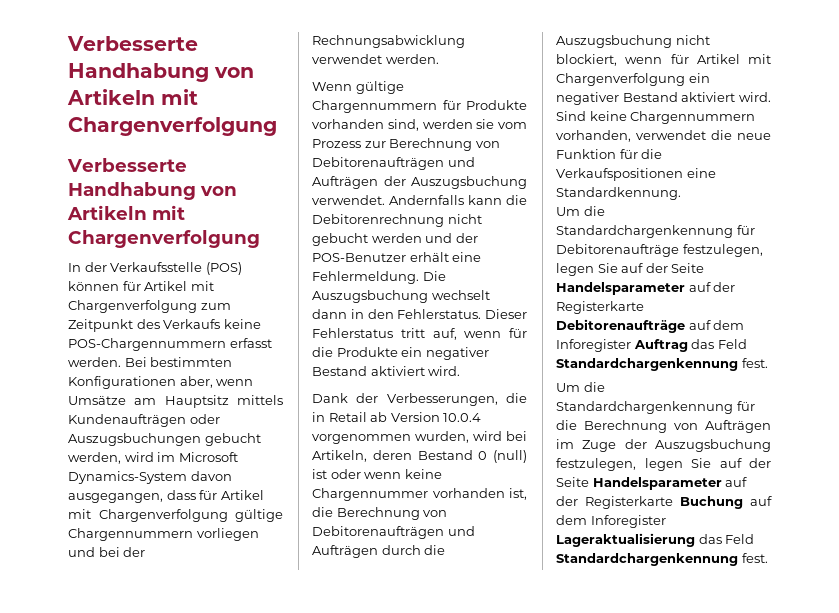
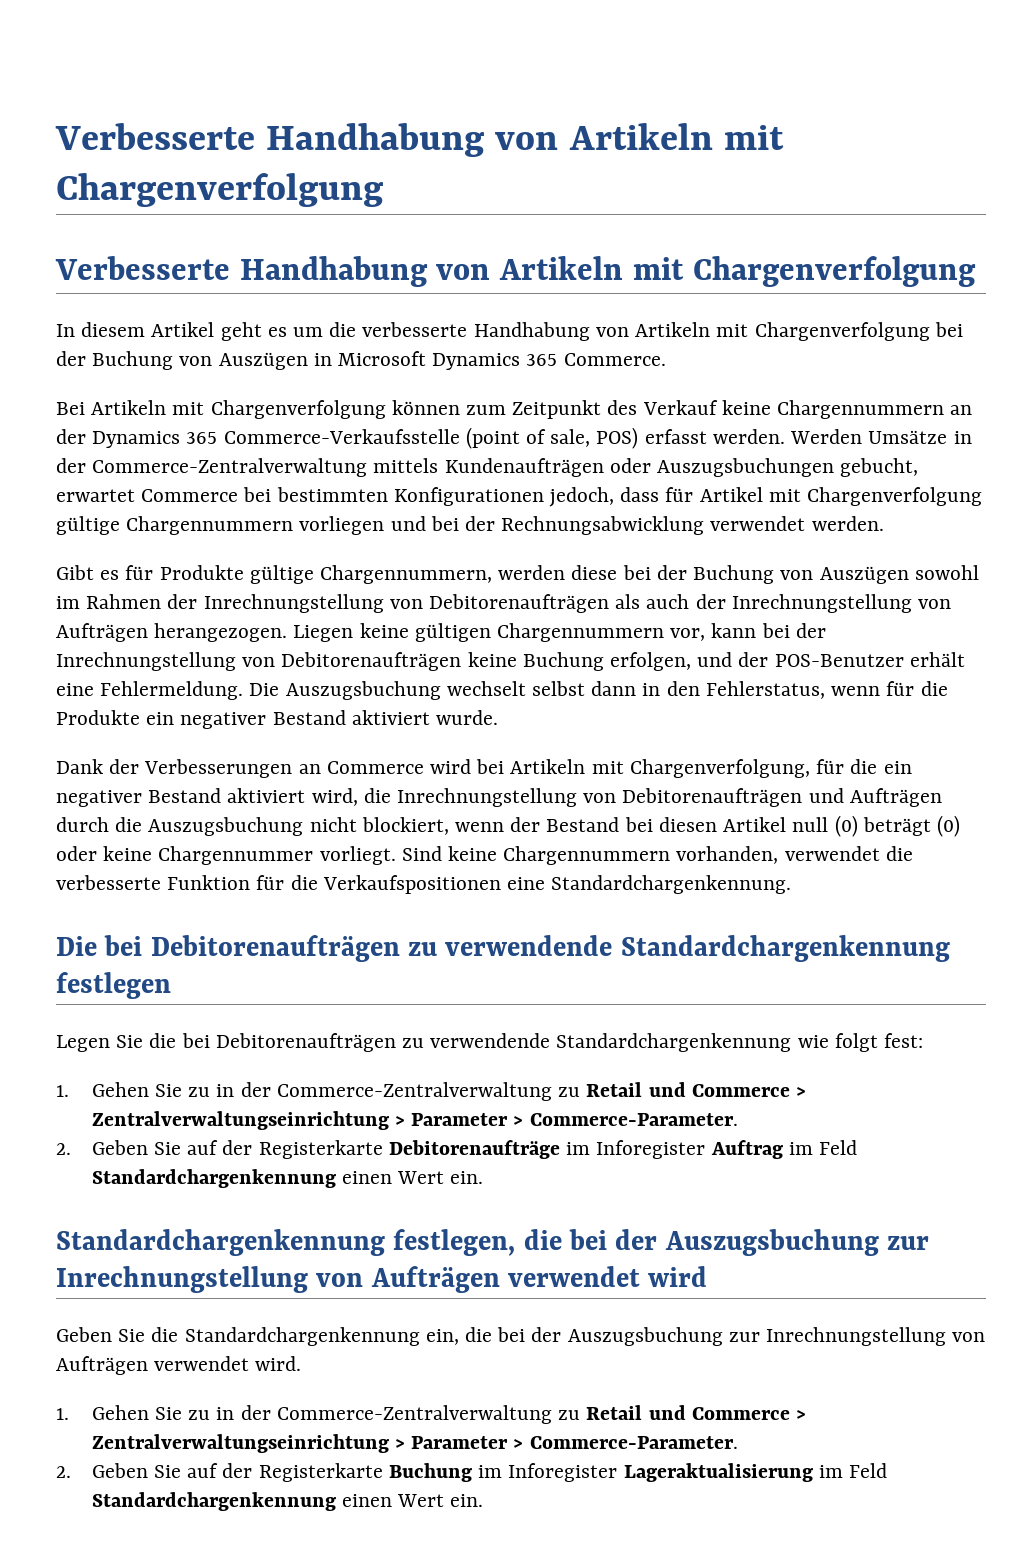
- In der Verkaufsstelle (POS) können für Artikel mit Chargenverfolgung zum Zeitpunkt des Verkaufs keine POS-Chargennummern erfasst werden. Bei bestimmten Konfigurationen aber, wenn Umsätze am Hauptsitz mittels Kundenaufträgen oder Auszugsbuchungen gebucht werden, wird im Microsoft Dynamics-System davon ausgegangen, dass für Artikel mit Chargenverfolgung gültige Chargennummern vorliegen und bei der Rechnungsabwicklung verwendet werden.
+ In diesem Artikel geht es um die verbesserte Handhabung von Artikeln mit Chargenverfolgung bei der Buchung von Auszügen in Microsoft Dynamics 365 Commerce.
+ Bei Artikeln mit Chargenverfolgung können zum Zeitpunkt des Verkauf keine Chargennummern an der Dynamics 365 Commerce-Verkaufsstelle (point of sale, POS) erfasst werden. Werden Umsätze in der Commerce-Zentralverwaltung mittels Kundenaufträgen oder Auszugsbuchungen gebucht, erwartet Commerce bei bestimmten Konfigurationen jedoch, dass für Artikel mit Chargenverfolgung gültige Chargennummern vorliegen und bei der Rechnungsabwicklung verwendet werden.
- Wenn gültige Chargennummern für Produkte vorhanden sind, werden sie vom Prozess zur Berechnung von Debitorenaufträgen und Aufträgen der Auszugsbuchung verwendet. Andernfalls kann die Debitorenrechnung nicht gebucht werden und der POS-Benutzer erhält eine Fehlermeldung.
+ Gibt es für Produkte gültige Chargennummern, werden diese bei der Buchung von Auszügen sowohl im Rahmen der Inrechnungstellung von Debitorenaufträgen als auch der Inrechnungstellung von Aufträgen herangezogen. Liegen keine gültigen Chargennummern vor, kann bei der Inrechnungstellung von Debitorenaufträgen keine Buchung erfolgen, und der POS-Benutzer erhält eine Fehlermeldung.
- Die Auszugsbuchung wechselt dann in den Fehlerstatus. Dieser Fehlerstatus tritt auf, wenn für die Produkte ein negativer Bestand aktiviert wird.
+ Die Auszugsbuchung wechselt selbst dann in den Fehlerstatus, wenn für die Produkte ein negativer Bestand aktiviert wurde.
- Dank der Verbesserungen, die in Retail ab Version 10.0.4 vorgenommen wurden, wird bei Artikeln, deren Bestand 0 (null) ist oder wenn keine Chargennummer vorhanden ist, die Berechnung von Debitorenaufträgen und Aufträgen durch die Auszugsbuchung nicht blockiert, wenn für Artikel mit Chargenverfolgung ein negativer Bestand aktiviert wird.
+ Dank der Verbesserungen an Commerce wird bei Artikeln mit Chargenverfolgung, für die ein negativer Bestand aktiviert wird, die Inrechnungstellung von Debitorenaufträgen und Aufträgen durch die Auszugsbuchung nicht blockiert, wenn der Bestand bei diesen Artikel null (0) beträgt (0) oder keine Chargennummer vorliegt.
- Sind keine Chargennummern vorhanden, verwendet die neue Funktion für die Verkaufspositionen eine Standardkennung.
- Um die Standardchargenkennung für Debitorenaufträge festzulegen, legen Sie auf der Seite Handelsparameter auf der Registerkarte Debitorenaufträge auf dem Inforegister Auftrag das Feld Standardchargenkennung fest.
- Um die Standardchargenkennung für die Berechnung von Aufträgen im Zuge der Auszugsbuchung festzulegen, legen Sie auf der Seite Handelsparameter auf der Registerkarte Buchung auf dem Inforegister Lageraktualisierung das Feld Standardchargenkennung fest.
+ Sind keine Chargennummern vorhanden, verwendet die verbesserte Funktion für die Verkaufspositionen eine Standardchargenkennung.
+ Die bei Debitorenaufträgen zu verwendende Standardchargenkennung festlegen
+ Legen Sie die bei Debitorenaufträgen zu verwendende Standardchargenkennung wie folgt fest:
+ 1. Gehen Sie zu in der Commerce-Zentralverwaltung zu Retail und Commerce > Zentralverwaltungseinrichtung > Parameter > Commerce-Parameter.
+ 2. Geben Sie auf der Registerkarte Debitorenaufträge im Inforegister Auftrag im Feld Standardchargenkennung einen Wert ein.
+ Standardchargenkennung festlegen, die bei der Auszugsbuchung zur Inrechnungstellung von Aufträgen verwendet wird
+ Geben Sie die Standardchargenkennung ein, die bei der Auszugsbuchung zur Inrechnungstellung von Aufträgen verwendet wird.
+ 1. Gehen Sie zu in der Commerce-Zentralverwaltung zu Retail und Commerce > Zentralverwaltungseinrichtung > Parameter > Commerce-Parameter.
+ 2. Geben Sie auf der Registerkarte Buchung im Inforegister Lageraktualisierung im Feld Standardchargenkennung einen Wert ein.

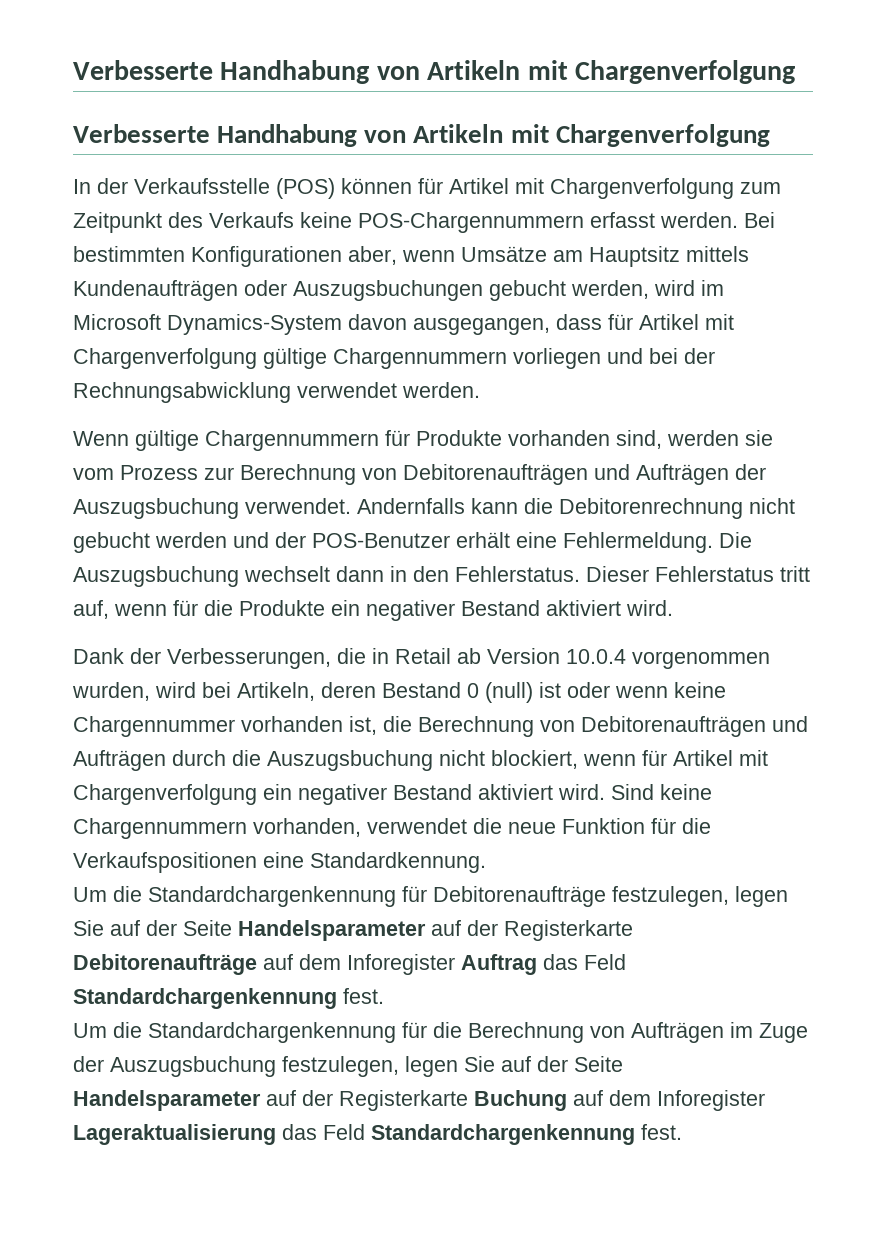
- In diesem Artikel geht es um die verbesserte Handhabung von Artikeln mit Chargenverfolgung bei der Buchung von Auszügen in Microsoft Dynamics 365 Commerce.
- Bei Artikeln mit Chargenverfolgung können zum Zeitpunkt des Verkauf keine Chargennummern an der Dynamics 365 Commerce-Verkaufsstelle (point of sale, POS) erfasst werden. Werden Umsätze in der Commerce-Zentralverwaltung mittels Kundenaufträgen oder Auszugsbuchungen gebucht, erwartet Commerce bei bestimmten Konfigurationen jedoch, dass für Artikel mit Chargenverfolgung gültige Chargennummern vorliegen und bei der Rechnungsabwicklung verwendet werden.
+ In der Verkaufsstelle (POS) können für Artikel mit Chargenverfolgung zum Zeitpunkt des Verkaufs keine POS-Chargennummern erfasst werden. Bei bestimmten Konfigurationen aber, wenn Umsätze am Hauptsitz mittels Kundenaufträgen oder Auszugsbuchungen gebucht werden, wird im Microsoft Dynamics-System davon ausgegangen, dass für Artikel mit Chargenverfolgung gültige Chargennummern vorliegen und bei der Rechnungsabwicklung verwendet werden.
- Gibt es für Produkte gültige Chargennummern, werden diese bei der Buchung von Auszügen sowohl im Rahmen der Inrechnungstellung von Debitorenaufträgen als auch der Inrechnungstellung von Aufträgen herangezogen. Liegen keine gültigen Chargennummern vor, kann bei der Inrechnungstellung von Debitorenaufträgen keine Buchung erfolgen, und der POS-Benutzer erhält eine Fehlermeldung.
+ Wenn gültige Chargennummern für Produkte vorhanden sind, werden sie vom Prozess zur Berechnung von Debitorenaufträgen und Aufträgen der Auszugsbuchung verwendet. Andernfalls kann die Debitorenrechnung nicht gebucht werden und der POS-Benutzer erhält eine Fehlermeldung.
- Die Auszugsbuchung wechselt selbst dann in den Fehlerstatus, wenn für die Produkte ein negativer Bestand aktiviert wurde.
+ Die Auszugsbuchung wechselt dann in den Fehlerstatus. Dieser Fehlerstatus tritt auf, wenn für die Produkte ein negativer Bestand aktiviert wird.
- Dank der Verbesserungen an Commerce wird bei Artikeln mit Chargenverfolgung, für die ein negativer Bestand aktiviert wird, die Inrechnungstellung von Debitorenaufträgen und Aufträgen durch die Auszugsbuchung nicht blockiert, wenn der Bestand bei diesen Artikel null (0) beträgt (0) oder keine Chargennummer vorliegt.
+ Dank der Verbesserungen, die in Retail ab Version 10.0.4 vorgenommen wurden, wird bei Artikeln, deren Bestand 0 (null) ist oder wenn keine Chargennummer vorhanden ist, die Berechnung von Debitorenaufträgen und Aufträgen durch die Auszugsbuchung nicht blockiert, wenn für Artikel mit Chargenverfolgung ein negativer Bestand aktiviert wird.
- Sind keine Chargennummern vorhanden, verwendet die verbesserte Funktion für die Verkaufspositionen eine Standardchargenkennung.
- Die bei Debitorenaufträgen zu verwendende Standardchargenkennung festlegen
- Legen Sie die bei Debitorenaufträgen zu verwendende Standardchargenkennung wie folgt fest:
- 1. Gehen Sie zu in der Commerce-Zentralverwaltung zu Retail und Commerce > Zentralverwaltungseinrichtung > Parameter > Commerce-Parameter.
- 2. Geben Sie auf der Registerkarte Debitorenaufträge im Inforegister Auftrag im Feld Standardchargenkennung einen Wert ein.
- Standardchargenkennung festlegen, die bei der Auszugsbuchung zur Inrechnungstellung von Aufträgen verwendet wird
- Geben Sie die Standardchargenkennung ein, die bei der Auszugsbuchung zur Inrechnungstellung von Aufträgen verwendet wird.
- 1. Gehen Sie zu in der Commerce-Zentralverwaltung zu Retail und Commerce > Zentralverwaltungseinrichtung > Parameter > Commerce-Parameter.
- 2. Geben Sie auf der Registerkarte Buchung im Inforegister Lageraktualisierung im Feld Standardchargenkennung einen Wert ein.
+ Sind keine Chargennummern vorhanden, verwendet die neue Funktion für die Verkaufspositionen eine Standardkennung.
+ Um die Standardchargenkennung für Debitorenaufträge festzulegen, legen Sie auf der Seite Handelsparameter auf der Registerkarte Debitorenaufträge auf dem Inforegister Auftrag das Feld Standardchargenkennung fest.
+ Um die Standardchargenkennung für die Berechnung von Aufträgen im Zuge der Auszugsbuchung festzulegen, legen Sie auf der Seite Handelsparameter auf der Registerkarte Buchung auf dem Inforegister Lageraktualisierung das Feld Standardchargenkennung fest.

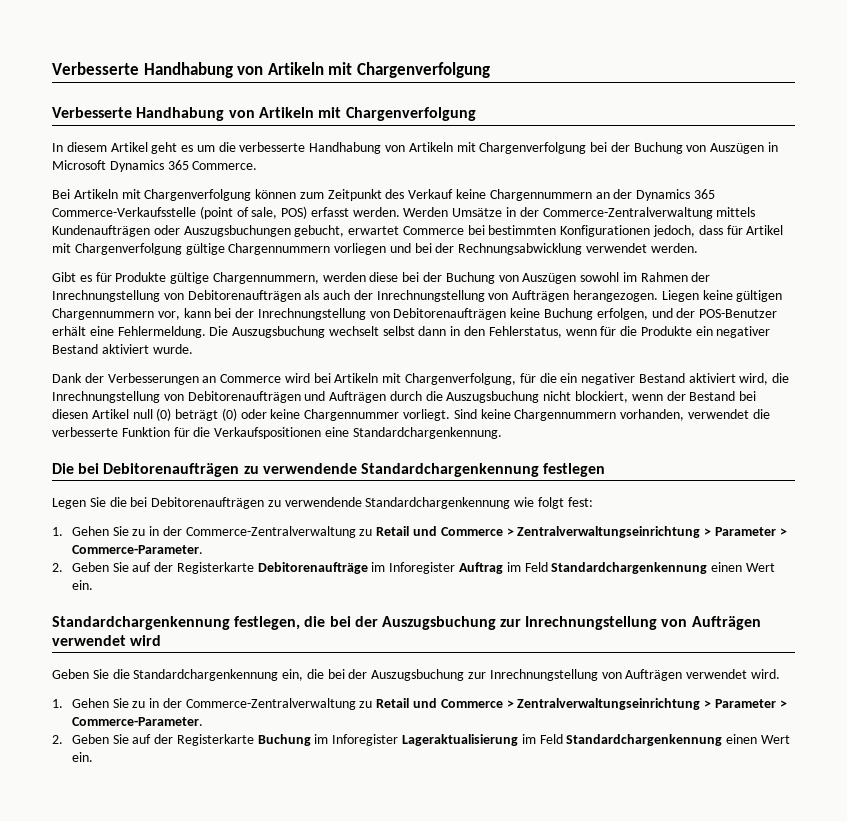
- In der Verkaufsstelle (POS) können für Artikel mit Chargenverfolgung zum Zeitpunkt des Verkaufs keine POS-Chargennummern erfasst werden. Bei bestimmten Konfigurationen aber, wenn Umsätze am Hauptsitz mittels Kundenaufträgen oder Auszugsbuchungen gebucht werden, wird im Microsoft Dynamics-System davon ausgegangen, dass für Artikel mit Chargenverfolgung gültige Chargennummern vorliegen und bei der Rechnungsabwicklung verwendet werden.
+ In diesem Artikel geht es um die verbesserte Handhabung von Artikeln mit Chargenverfolgung bei der Buchung von Auszügen in Microsoft Dynamics 365 Commerce.
+ Bei Artikeln mit Chargenverfolgung können zum Zeitpunkt des Verkauf keine Chargennummern an der Dynamics 365 Commerce-Verkaufsstelle (point of sale, POS) erfasst werden. Werden Umsätze in der Commerce-Zentralverwaltung mittels Kundenaufträgen oder Auszugsbuchungen gebucht, erwartet Commerce bei bestimmten Konfigurationen jedoch, dass für Artikel mit Chargenverfolgung gültige Chargennummern vorliegen und bei der Rechnungsabwicklung verwendet werden.
- Wenn gültige Chargennummern für Produkte vorhanden sind, werden sie vom Prozess zur Berechnung von Debitorenaufträgen und Aufträgen der Auszugsbuchung verwendet. Andernfalls kann die Debitorenrechnung nicht gebucht werden und der POS-Benutzer erhält eine Fehlermeldung.
+ Gibt es für Produkte gültige Chargennummern, werden diese bei der Buchung von Auszügen sowohl im Rahmen der Inrechnungstellung von Debitorenaufträgen als auch der Inrechnungstellung von Aufträgen herangezogen. Liegen keine gültigen Chargennummern vor, kann bei der Inrechnungstellung von Debitorenaufträgen keine Buchung erfolgen, und der POS-Benutzer erhält eine Fehlermeldung.
- Die Auszugsbuchung wechselt dann in den Fehlerstatus. Dieser Fehlerstatus tritt auf, wenn für die Produkte ein negativer Bestand aktiviert wird.
+ Die Auszugsbuchung wechselt selbst dann in den Fehlerstatus, wenn für die Produkte ein negativer Bestand aktiviert wurde.
- Dank der Verbesserungen, die in Retail ab Version 10.0.4 vorgenommen wurden, wird bei Artikeln, deren Bestand 0 (null) ist oder wenn keine Chargennummer vorhanden ist, die Berechnung von Debitorenaufträgen und Aufträgen durch die Auszugsbuchung nicht blockiert, wenn für Artikel mit Chargenverfolgung ein negativer Bestand aktiviert wird.
+ Dank der Verbesserungen an Commerce wird bei Artikeln mit Chargenverfolgung, für die ein negativer Bestand aktiviert wird, die Inrechnungstellung von Debitorenaufträgen und Aufträgen durch die Auszugsbuchung nicht blockiert, wenn der Bestand bei diesen Artikel null (0) beträgt (0) oder keine Chargennummer vorliegt.
- Sind keine Chargennummern vorhanden, verwendet die neue Funktion für die Verkaufspositionen eine Standardkennung.
- Um die Standardchargenkennung für Debitorenaufträge festzulegen, legen Sie auf der Seite Handelsparameter auf der Registerkarte Debitorenaufträge auf dem Inforegister Auftrag das Feld Standardchargenkennung fest.
- Um die Standardchargenkennung für die Berechnung von Aufträgen im Zuge der Auszugsbuchung festzulegen, legen Sie auf der Seite Handelsparameter auf der Registerkarte Buchung auf dem Inforegister Lageraktualisierung das Feld Standardchargenkennung fest.
+ Sind keine Chargennummern vorhanden, verwendet die verbesserte Funktion für die Verkaufspositionen eine Standardchargenkennung.
+ Die bei Debitorenaufträgen zu verwendende Standardchargenkennung festlegen
+ Legen Sie die bei Debitorenaufträgen zu verwendende Standardchargenkennung wie folgt fest:
+ 1. Gehen Sie zu in der Commerce-Zentralverwaltung zu Retail und Commerce > Zentralverwaltungseinrichtung > Parameter > Commerce-Parameter.
+ 2. Geben Sie auf der Registerkarte Debitorenaufträge im Inforegister Auftrag im Feld Standardchargenkennung einen Wert ein.
+ Standardchargenkennung festlegen, die bei der Auszugsbuchung zur Inrechnungstellung von Aufträgen verwendet wird
+ Geben Sie die Standardchargenkennung ein, die bei der Auszugsbuchung zur Inrechnungstellung von Aufträgen verwendet wird.
+ 1. Gehen Sie zu in der Commerce-Zentralverwaltung zu Retail und Commerce > Zentralverwaltungseinrichtung > Parameter > Commerce-Parameter.
+ 2. Geben Sie auf der Registerkarte Buchung im Inforegister Lageraktualisierung im Feld Standardchargenkennung einen Wert ein.

